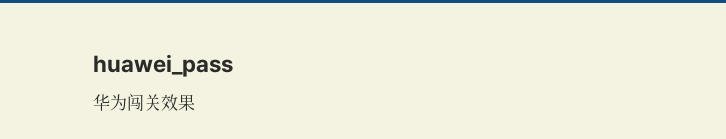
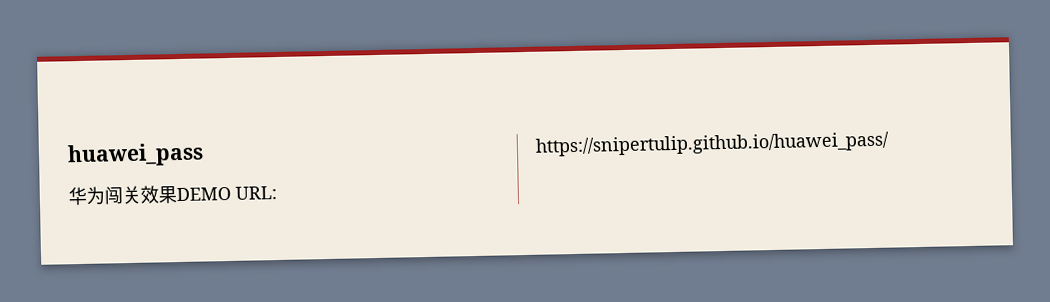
- 华为闯关效果
+ 华为闯关效果DEMO URL: https://snipertulip.github.io/huawei_pass/

